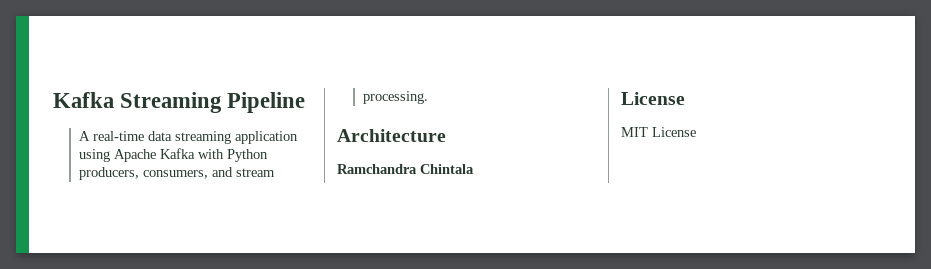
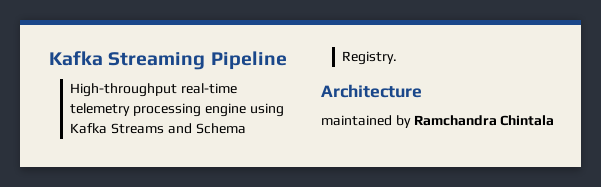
- A real-time data streaming application using Apache Kafka with Python producers, consumers, and stream processing.
+ High-throughput real-time telemetry processing engine using Kafka Streams and Schema Registry.
- Ramchandra Chintala
- License
- MIT License
+ maintained by Ramchandra Chintala

